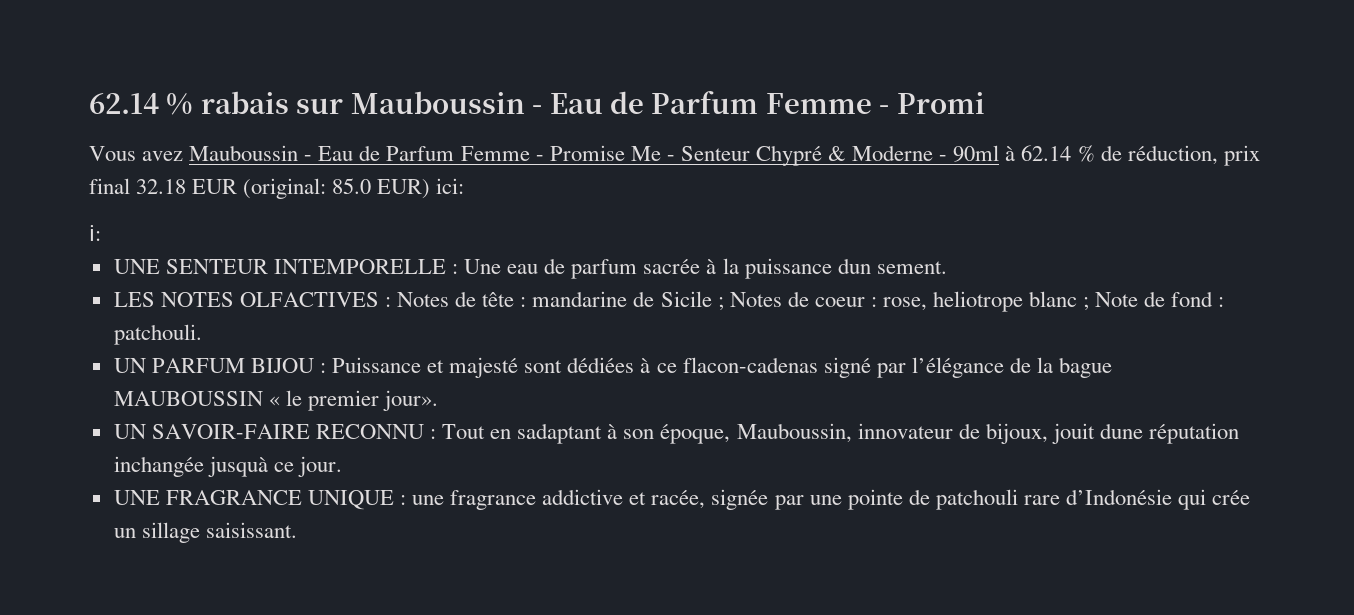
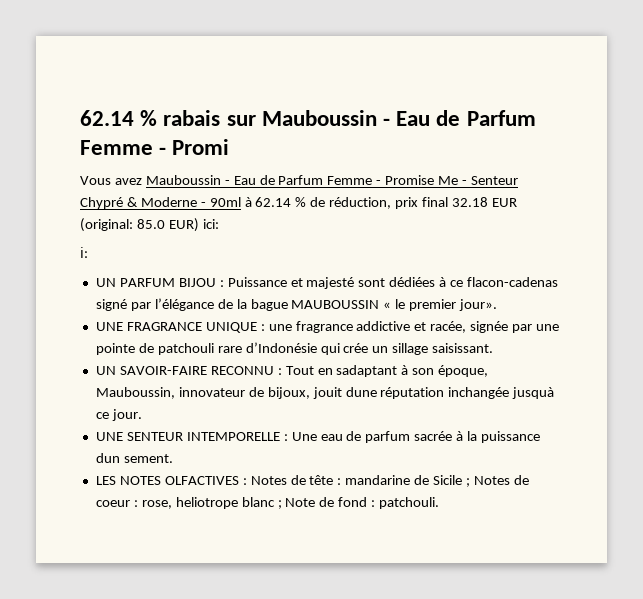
+ UN PARFUM BIJOU : Puissance et majesté sont dédiées à ce flacon-cadenas signé par l’élégance de la bague MAUBOUSSIN « le premier jour».
+ UNE FRAGRANCE UNIQUE : une fragrance addictive et racée, signée par une pointe de patchouli rare d’Indonésie qui crée un sillage saisissant.
+ UN SAVOIR-FAIRE RECONNU : Tout en sadaptant à son époque, Mauboussin, innovateur de bijoux, jouit dune réputation inchangée jusquà ce jour.
- UN PARFUM BIJOU : Puissance et majesté sont dédiées à ce flacon-cadenas signé par l’élégance de la bague MAUBOUSSIN « le premier jour».
- UN SAVOIR-FAIRE RECONNU : Tout en sadaptant à son époque, Mauboussin, innovateur de bijoux, jouit dune réputation inchangée jusquà ce jour.
- UNE FRAGRANCE UNIQUE : une fragrance addictive et racée, signée par une pointe de patchouli rare d’Indonésie qui crée un sillage saisissant.

